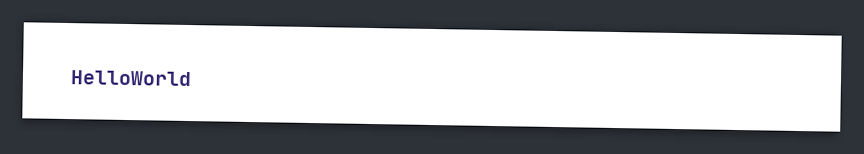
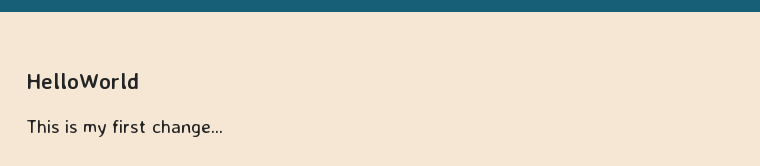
+ This is my first change...

